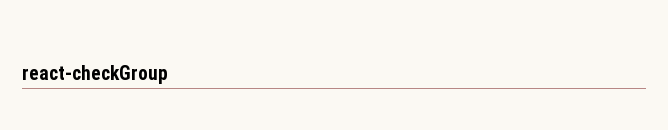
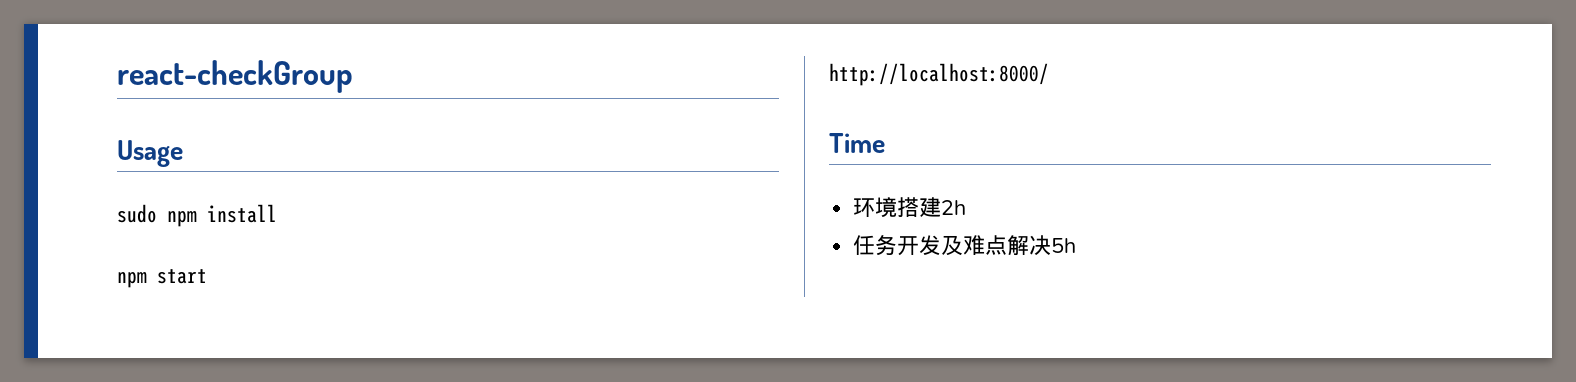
+ Usage
+ sudo npm install
+ npm start
+ http://localhost:8000/
+ Time
+ 环境搭建2h
+ 任务开发及难点解决5h

